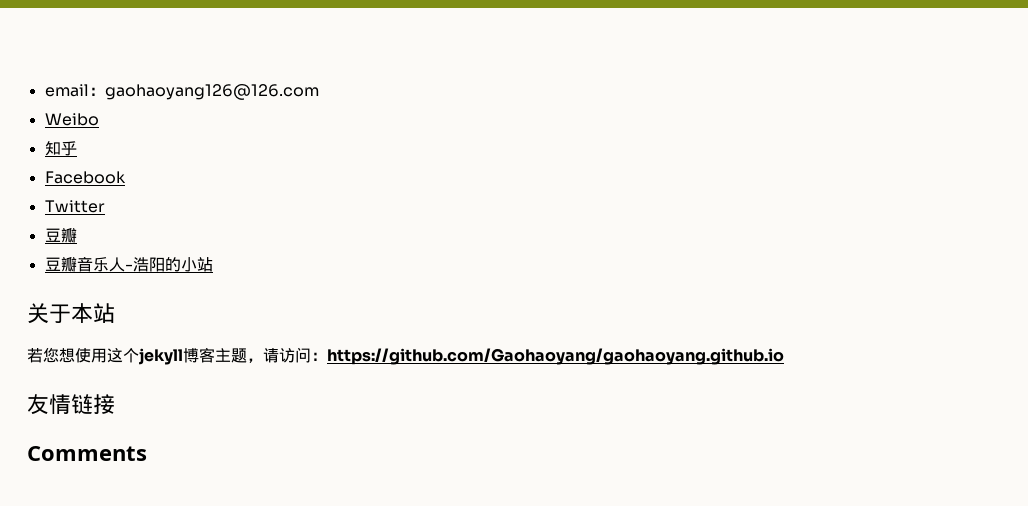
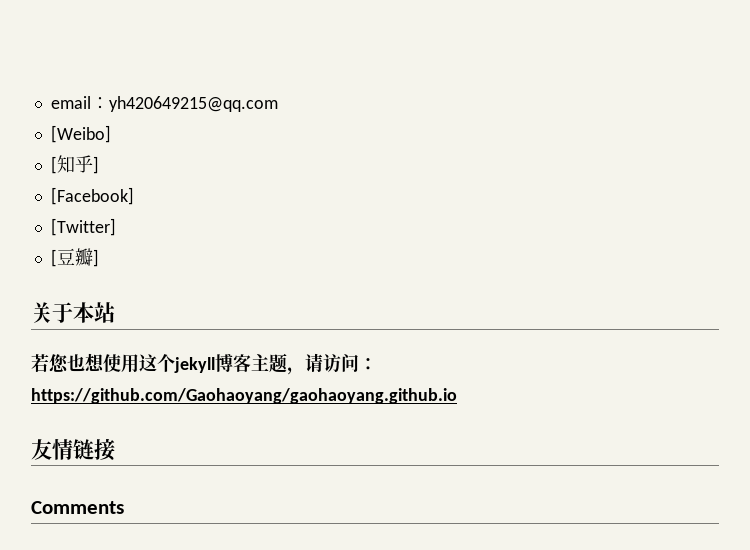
- email：gaohaoyang126@126.com
- Weibo
- 知乎
- Facebook
- Twitter
- 豆瓣
- 豆瓣音乐人-浩阳的小站
+ email：yh420649215@qq.com
+ [Weibo]
+ [知乎]
+ [Facebook]
+ [Twitter]
+ [豆瓣]
- 若您想使用这个jekyll博客主题，请访问：https://github.com/Gaohaoyang/gaohaoyang.github.io
+ 若您也想使用这个jekyll博客主题，请访问：https://github.com/Gaohaoyang/gaohaoyang.github.io

